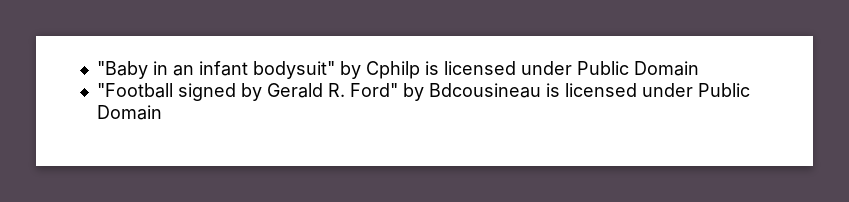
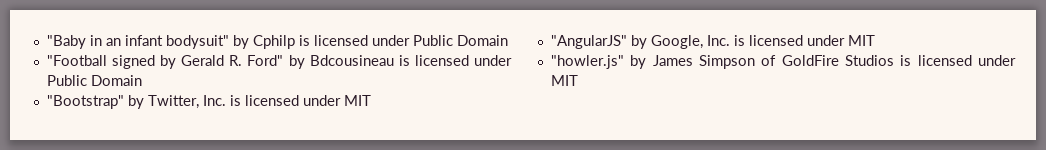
+ "Bootstrap" by Twitter, Inc. is licensed under MIT
+ "AngularJS" by Google, Inc. is licensed under MIT
+ "howler.js" by James Simpson of GoldFire Studios is licensed under MIT

